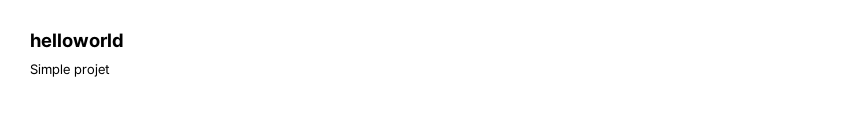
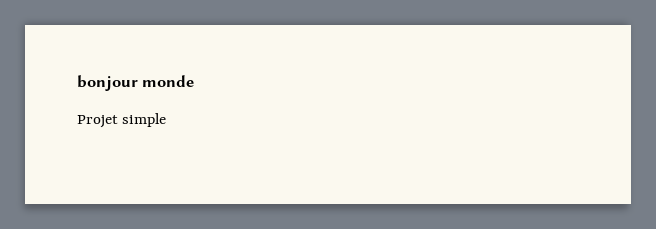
- helloworld
- Simple projet
+ bonjour monde
+ Projet simple

